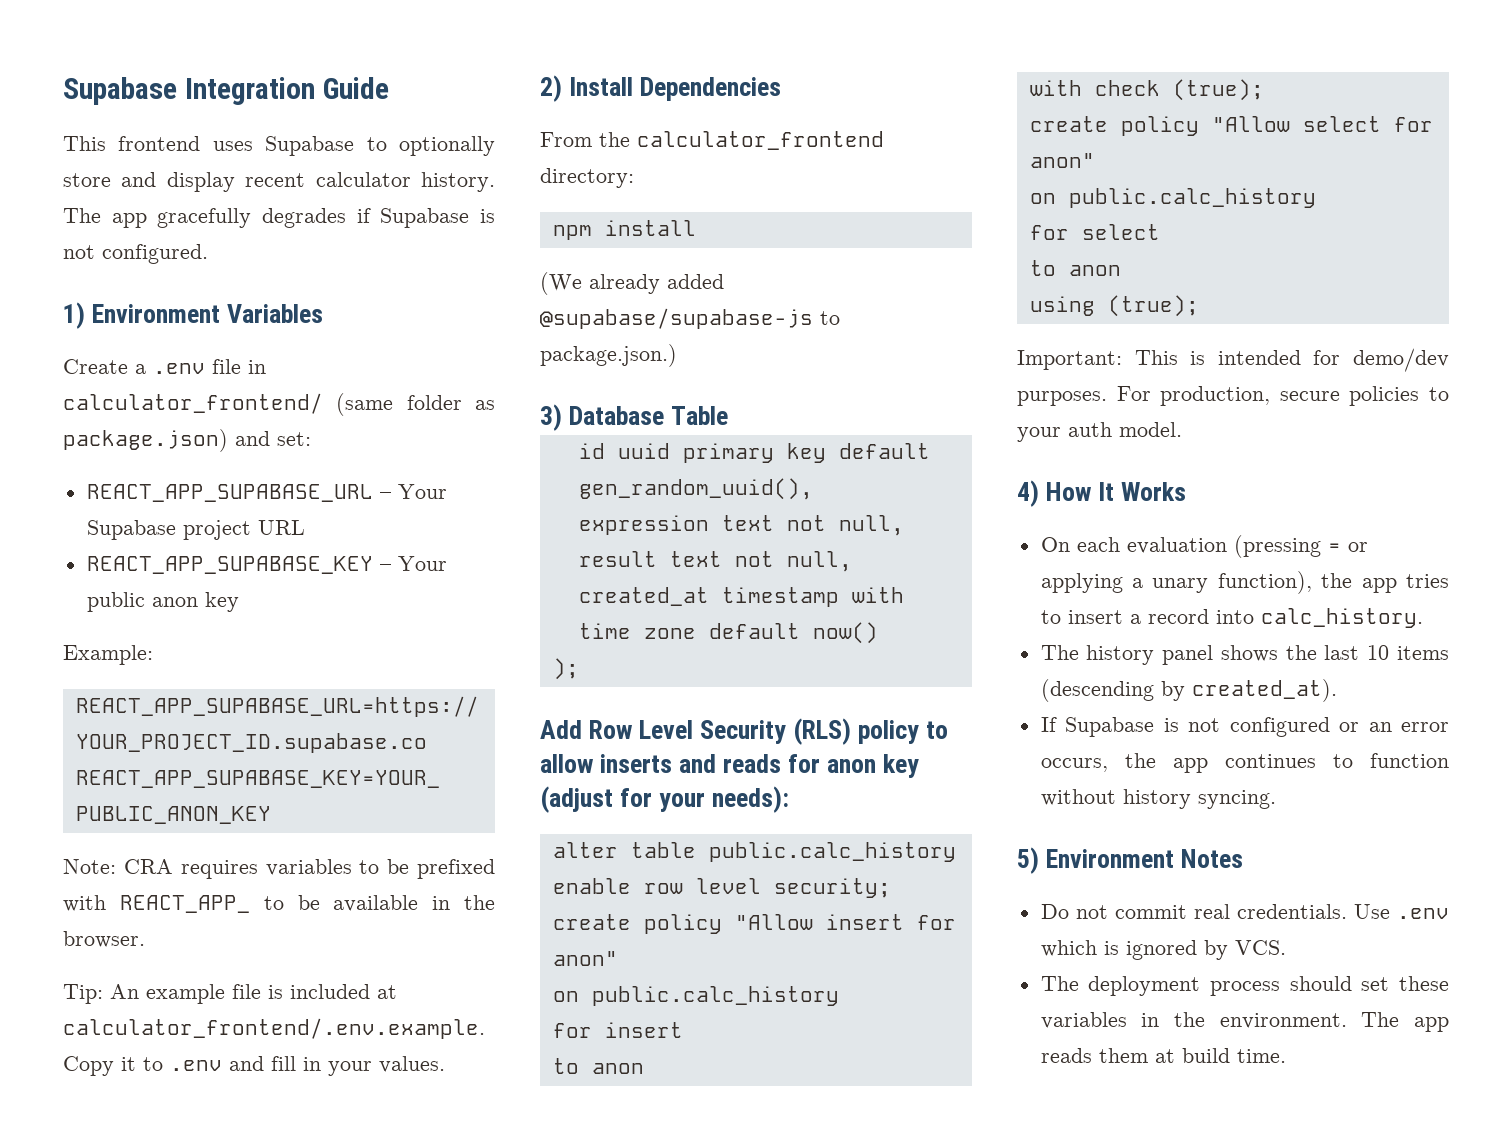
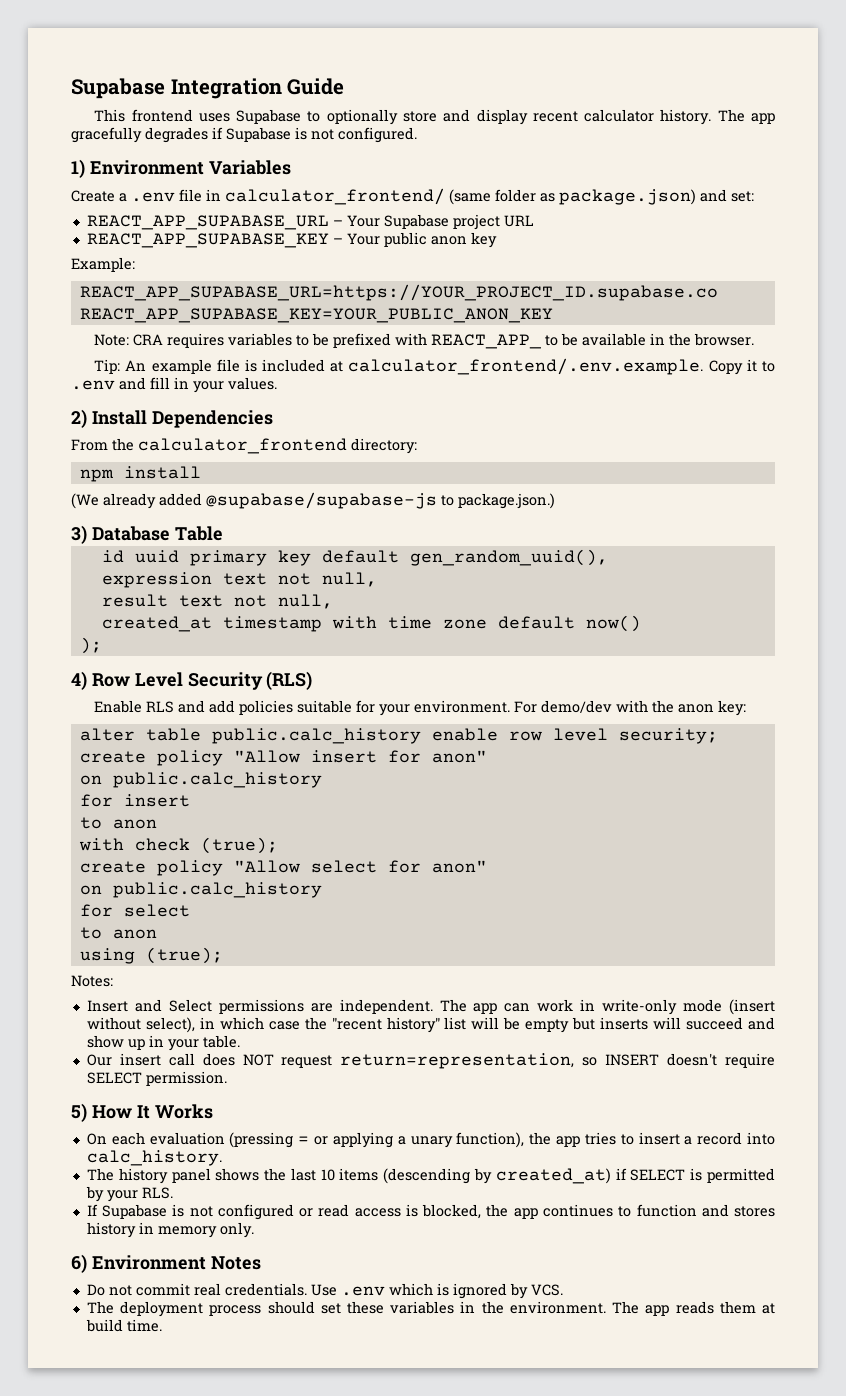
- Add Row Level Security (RLS) policy to allow inserts and reads for anon key (adjust for your needs):
+ 4) Row Level Security (RLS)
+ Enable RLS and add policies suitable for your environment. For demo/dev with the anon key:
- Important: This is intended for demo/dev purposes. For production, secure policies to your auth model.
- 4) How It Works
+ Notes:
+ Insert and Select permissions are independent. The app can work in write-only mode (insert without select), in which case the "recent history" list will be empty but inserts will succeed and show up in your table.
+ Our insert call does NOT request return=representation, so INSERT doesn't require SELECT permission.
+ 5) How It Works
- The history panel shows the last 10 items (descending by created_at).
+ The history panel shows the last 10 items (descending by created_at) if SELECT is permitted by your RLS.
- If Supabase is not configured or an error occurs, the app continues to function without history syncing.
- 5) Environment Notes
+ If Supabase is not configured or read access is blocked, the app continues to function and stores history in memory only.
+ 6) Environment Notes

